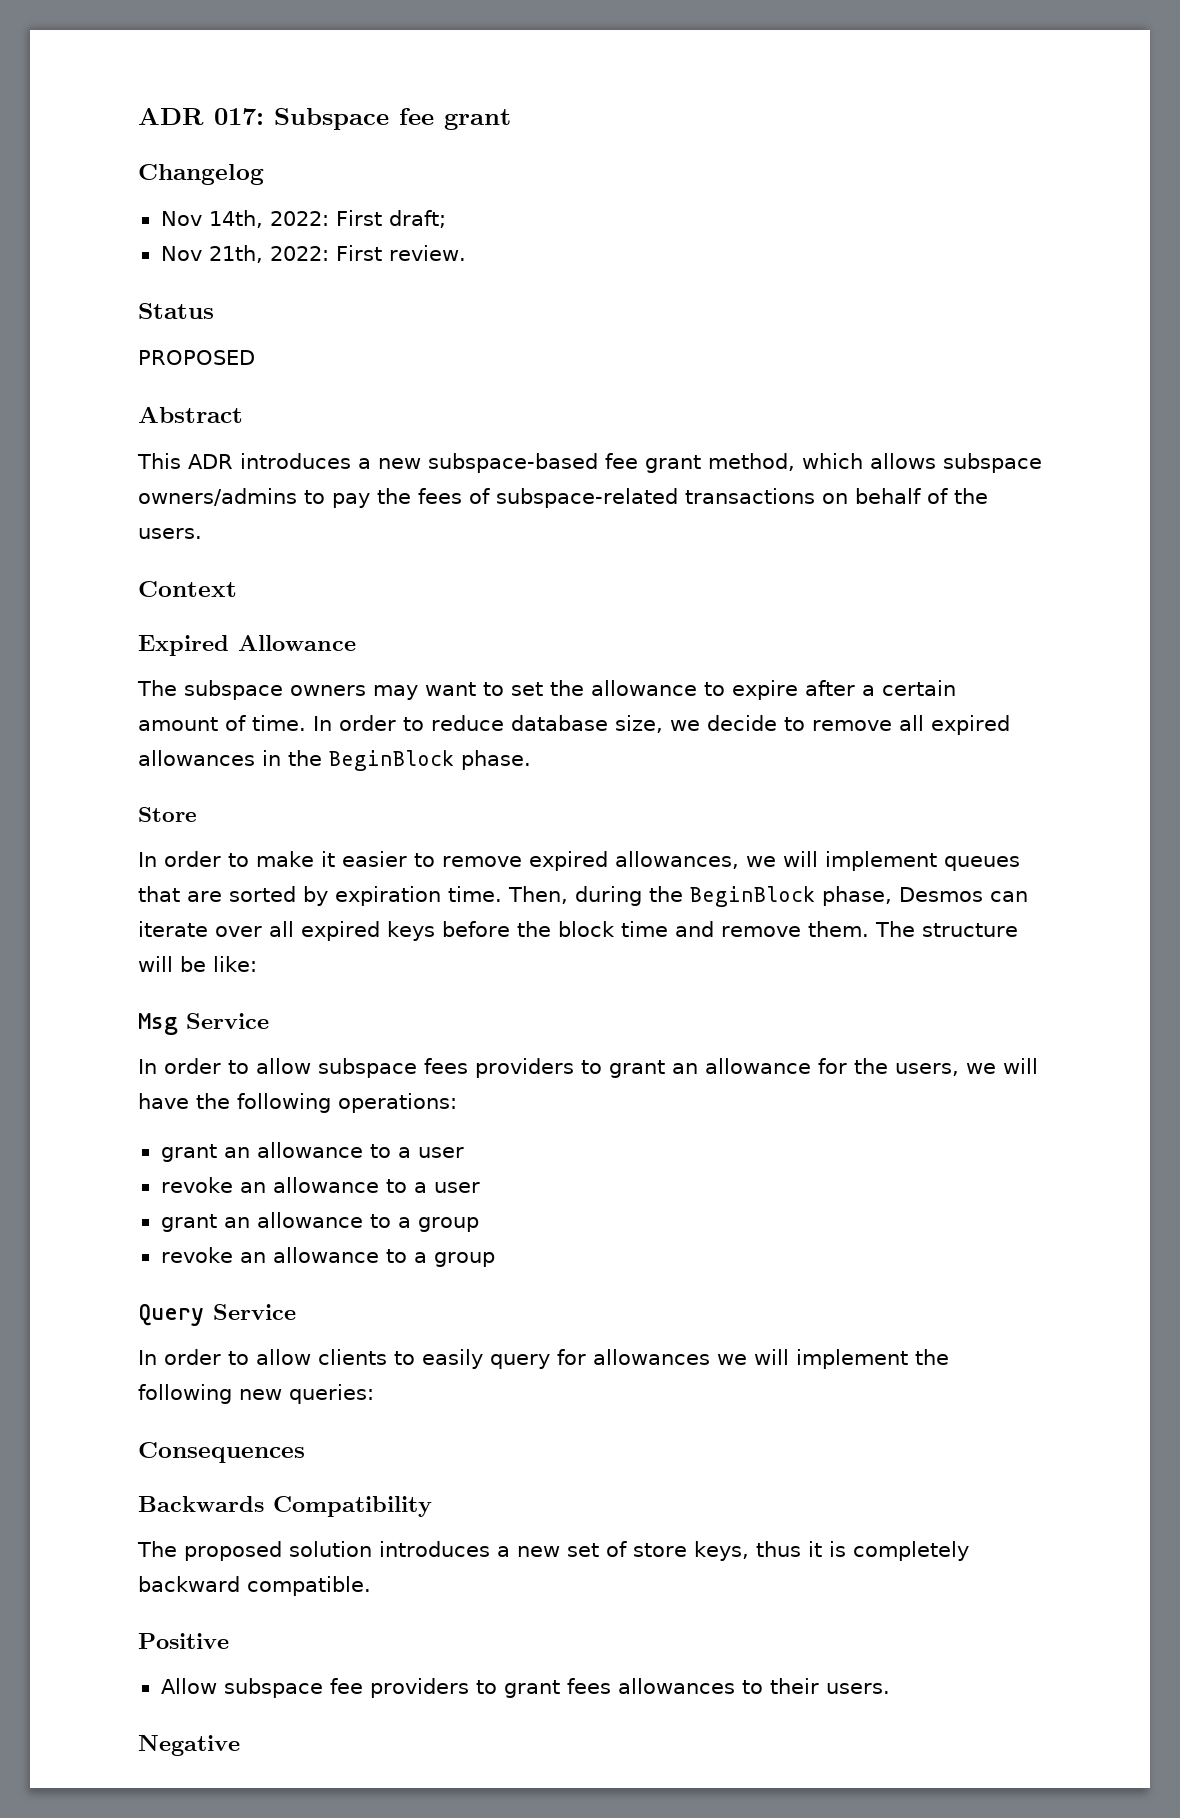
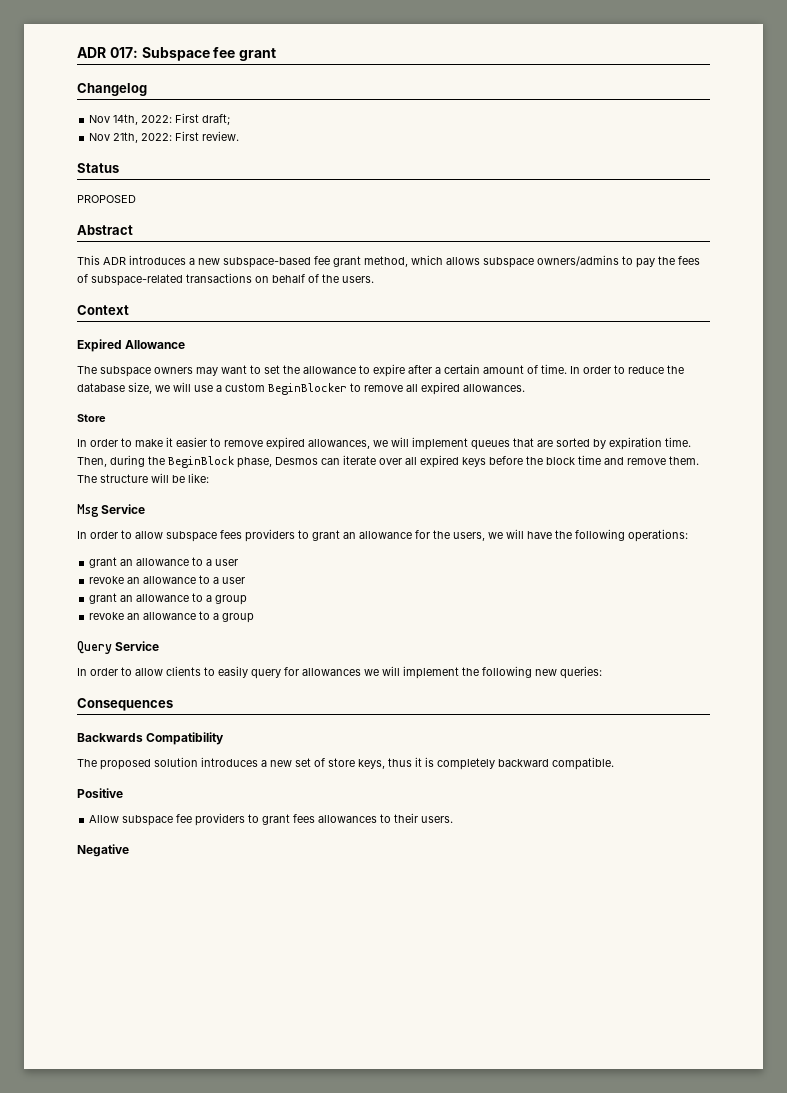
- In order to reduce database size, we decide to remove all expired allowances in the BeginBlock phase.
+ In order to reduce the database size, we will use a custom BeginBlocker to remove all expired allowances.

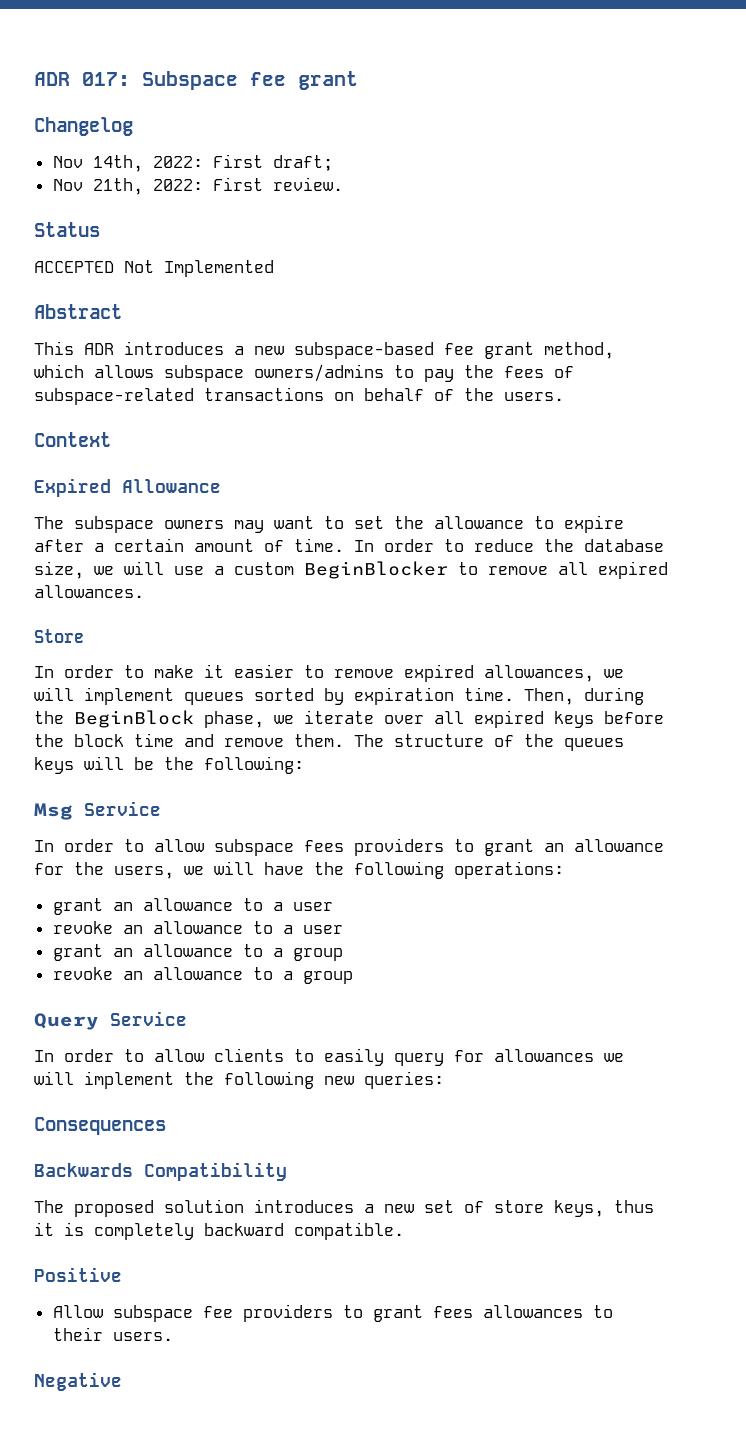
- PROPOSED
+ ACCEPTED Not Implemented
- In order to make it easier to remove expired allowances, we will implement queues that are sorted by expiration time.
+ In order to make it easier to remove expired allowances, we will implement queues sorted by expiration time.
- Then, during the BeginBlock phase, Desmos can iterate over all expired keys before the block time and remove them.
+ Then, during the BeginBlock phase, we iterate over all expired keys before the block time and remove them.
- The structure will be like:
+ The structure of the queues keys will be the following:

